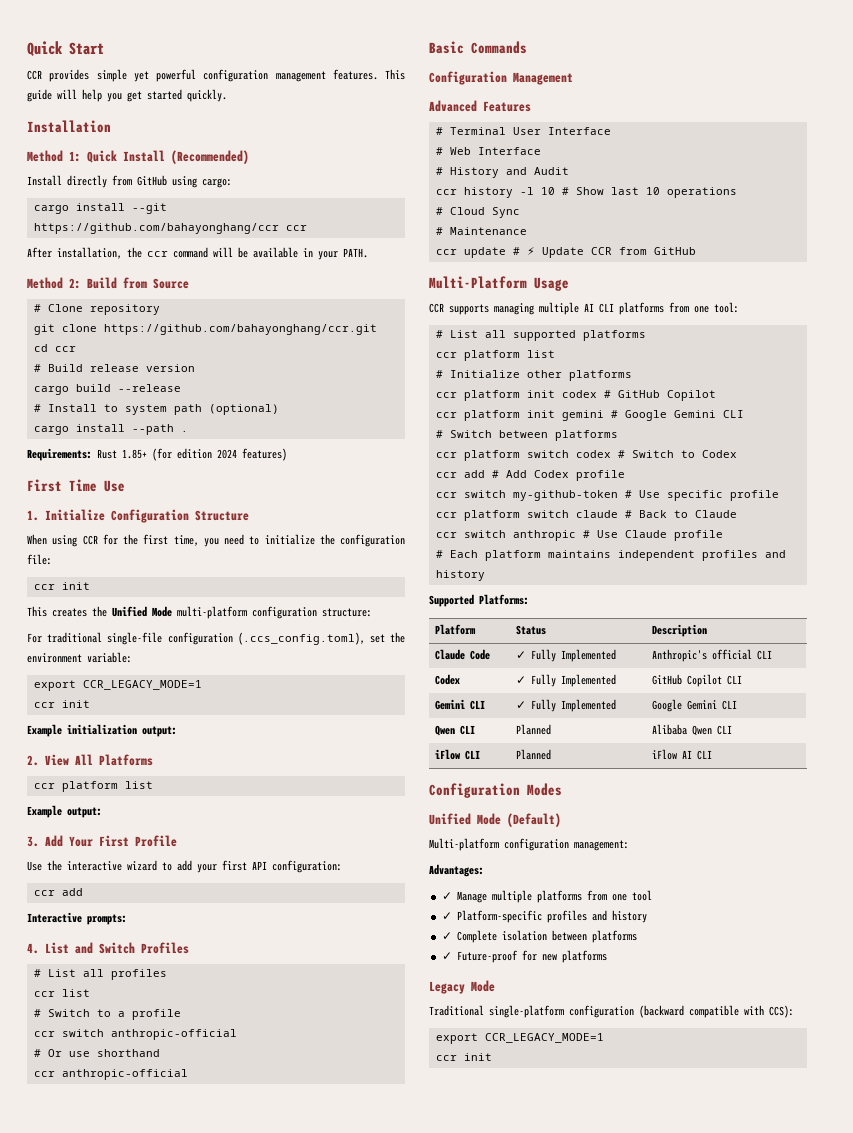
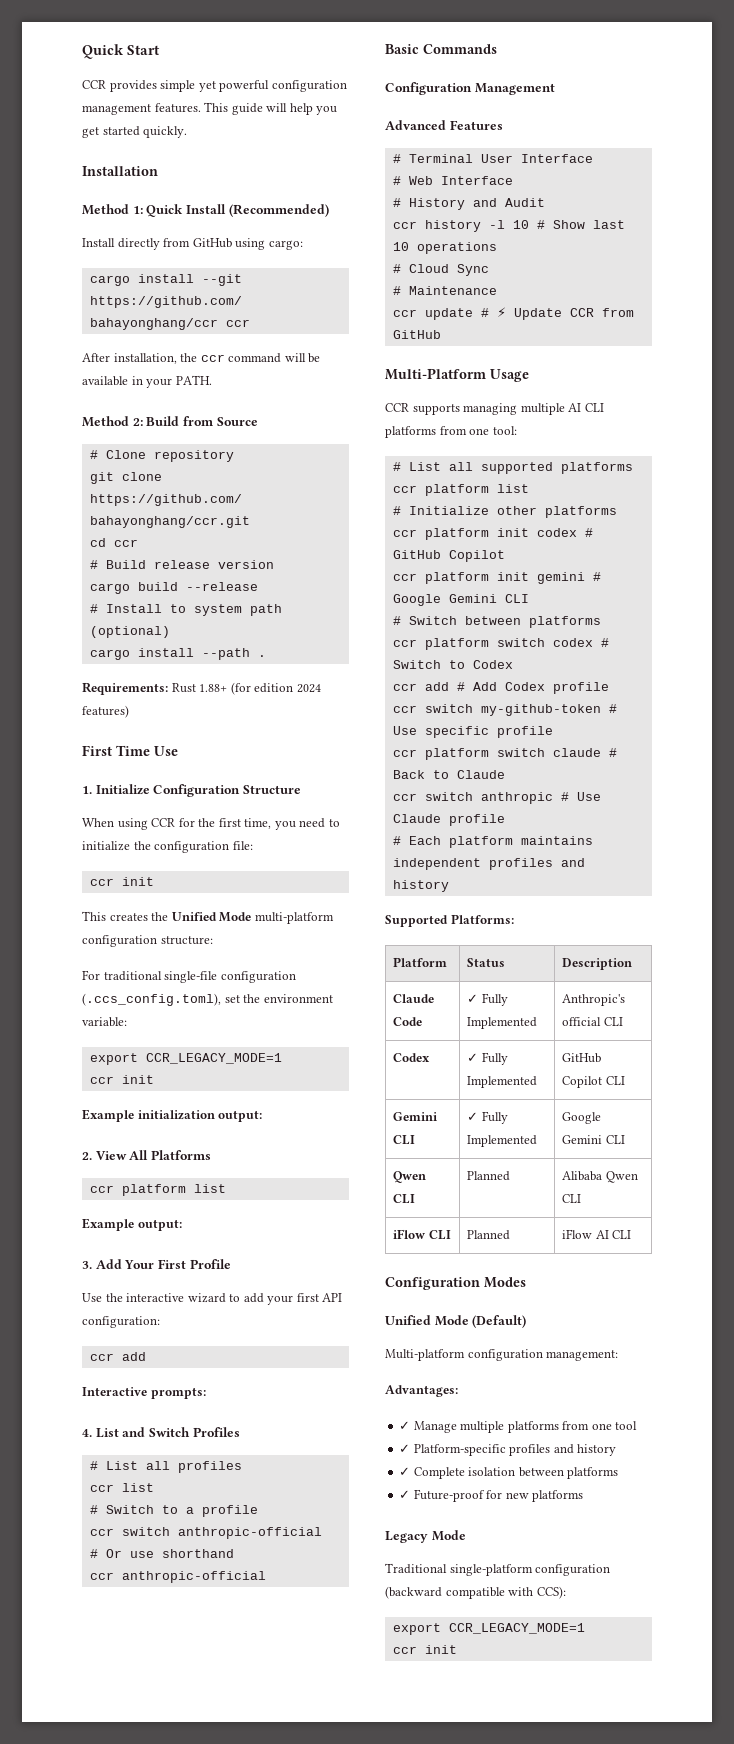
- Requirements: Rust 1.85+ (for edition 2024 features)
+ Requirements: Rust 1.88+ (for edition 2024 features)

